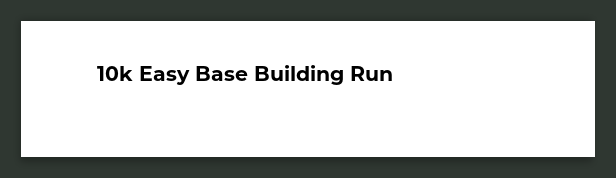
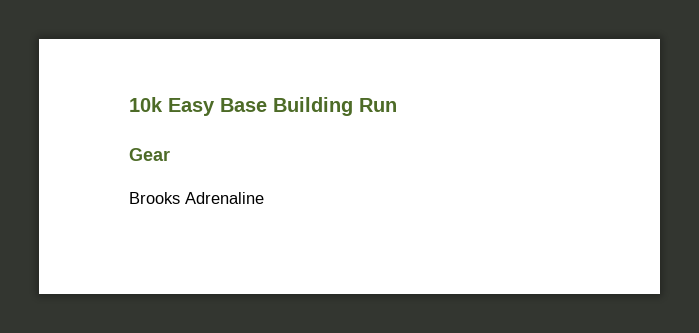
+ Gear
+ Brooks Adrenaline

